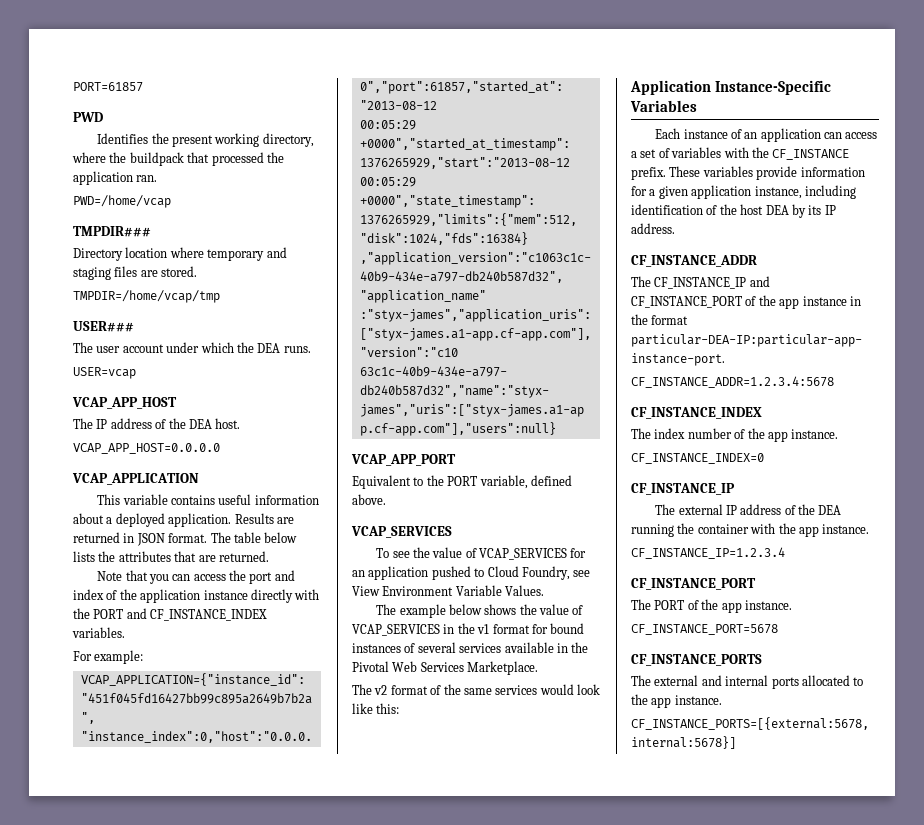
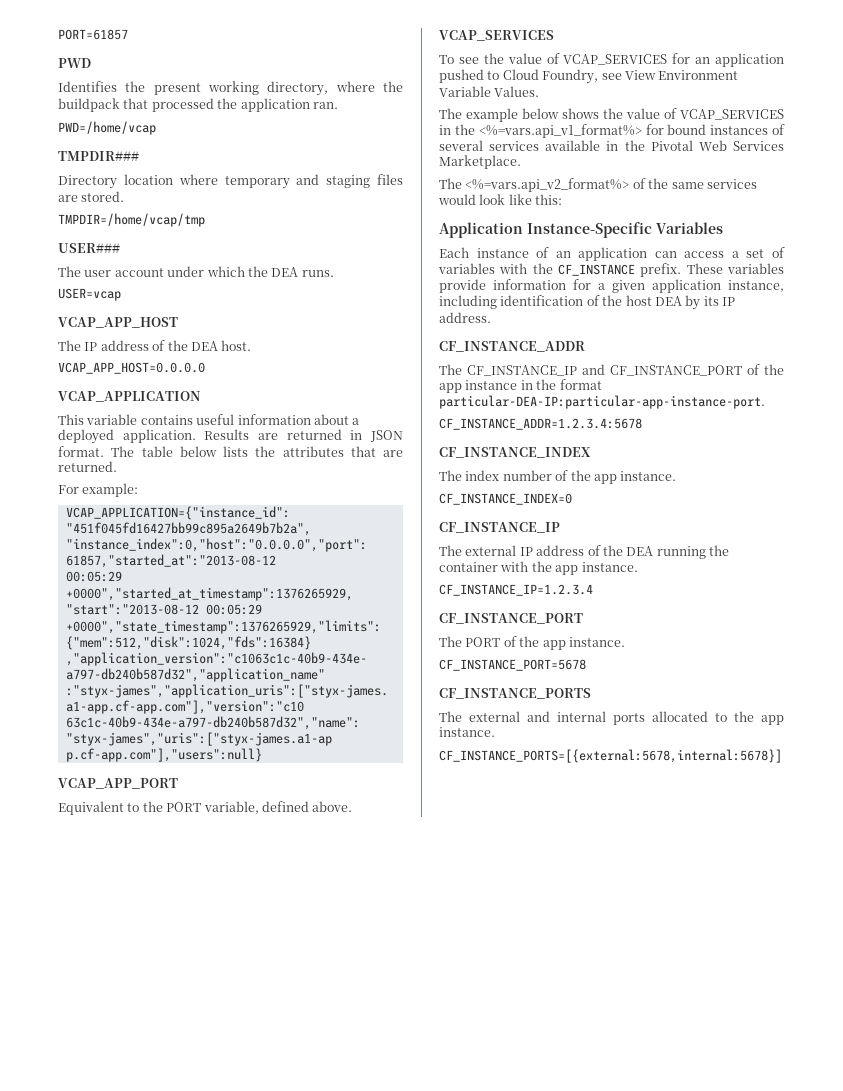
- Note that you can access the port and index of the application instance directly with the PORT and CF_INSTANCE_INDEX variables.
- The example below shows the value of VCAP_SERVICES in the v1 format for bound instances of several services available in the Pivotal Web Services Marketplace.
+ The example below shows the value of VCAP_SERVICES in the <%=vars.api_v1_format%> for bound instances of several services available in the Pivotal Web Services Marketplace.
- The v2 format of the same services would look like this:
+ The <%=vars.api_v2_format%> of the same services would look like this:

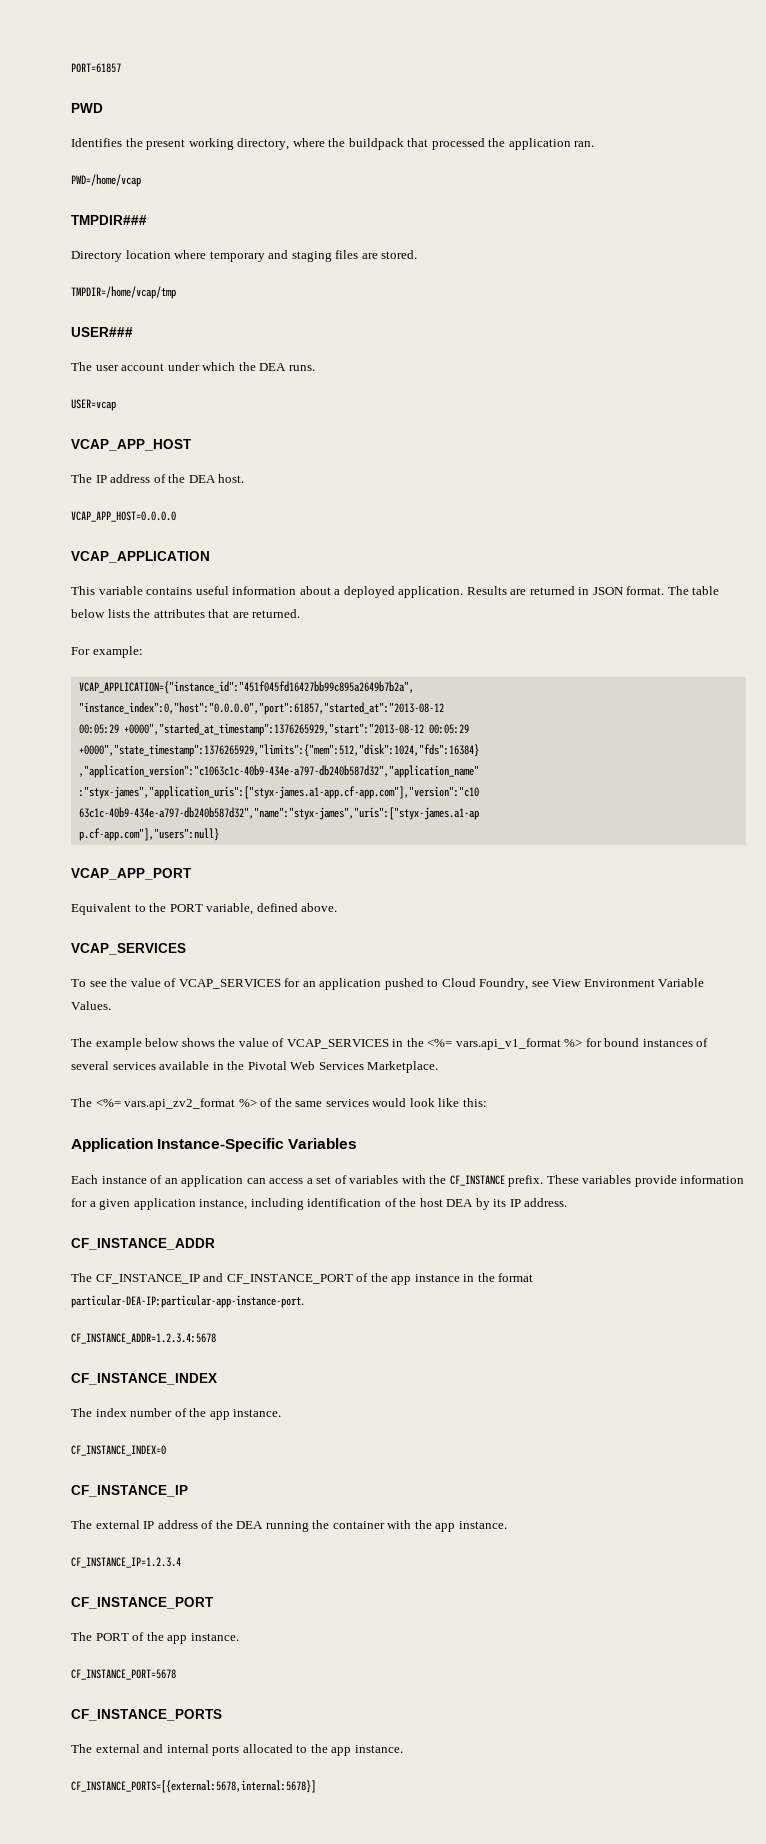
- The example below shows the value of VCAP_SERVICES in the <%=vars.api_v1_format%> for bound instances of several services available in the Pivotal Web Services Marketplace.
+ The example below shows the value of VCAP_SERVICES in the <%= vars.api_v1_format %> for bound instances of several services available in the Pivotal Web Services Marketplace.
- The <%=vars.api_v2_format%> of the same services would look like this:
+ The <%= vars.api_zv2_format %> of the same services would look like this:

